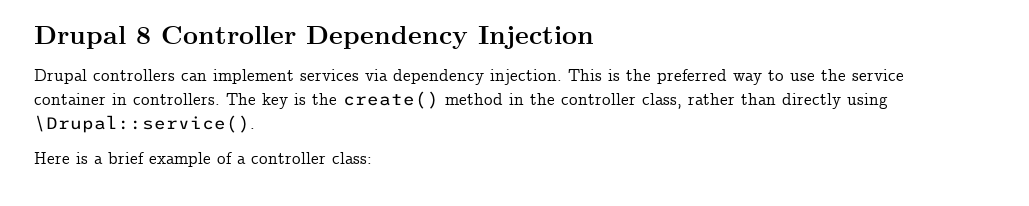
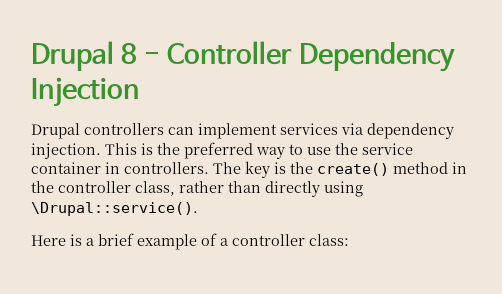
- Drupal 8 Controller Dependency Injection
+ Drupal 8 - Controller Dependency Injection

